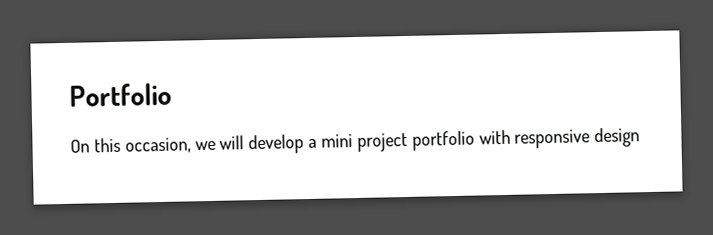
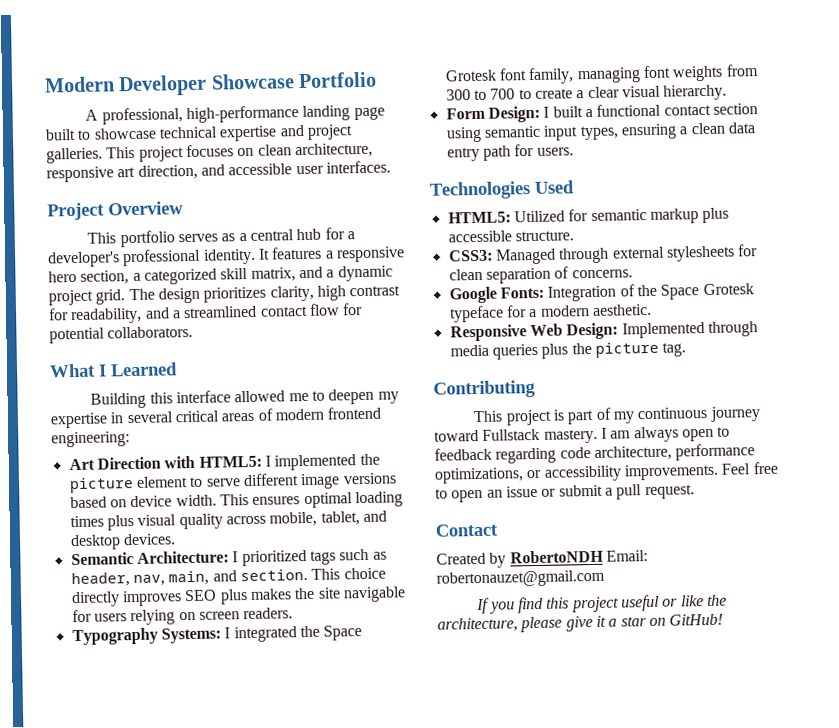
- Portfolio
- On this occasion, we will develop a mini project portfolio with responsive design
+ Modern Developer Showcase Portfolio
+ A professional, high-performance landing page built to showcase technical expertise and project galleries. This project focuses on clean architecture, responsive art direction, and accessible user interfaces.
+ Project Overview
+ This portfolio serves as a central hub for a developer's professional identity. It features a responsive hero section, a categorized skill matrix, and a dynamic project grid. The design prioritizes clarity, high contrast for readability, and a streamlined contact flow for potential collaborators.
+ What I Learned
+ Building this interface allowed me to deepen my expertise in several critical areas of modern frontend engineering:
+ Art Direction with HTML5: I implemented the picture element to serve different image versions based on device width. This ensures optimal loading times plus visual quality across mobile, tablet, and desktop devices.
+ Semantic Architecture: I prioritized tags such as header, nav, main, and section. This choice directly improves SEO plus makes the site navigable for users relying on screen readers.
+ Typography Systems: I integrated the Space Grotesk font family, managing font weights from 300 to 700 to create a clear visual hierarchy.
+ Form Design: I built a functional contact section using semantic input types, ensuring a clean data entry path for users.
+ Technologies Used
+ HTML5: Utilized for semantic markup plus accessible structure.
+ CSS3: Managed through external stylesheets for clean separation of concerns.
+ Google Fonts: Integration of the Space Grotesk typeface for a modern aesthetic.
+ Responsive Web Design: Implemented through media queries plus the picture tag.
+ Contributing
+ This project is part of my continuous journey toward Fullstack mastery. I am always open to feedback regarding code architecture, performance optimizations, or accessibility improvements. Feel free to open an issue or submit a pull request.
+ Contact
+ Created by RobertoNDH Email: robertonauzet@gmail.com
+ If you find this project useful or like the architecture, please give it a star on GitHub!

